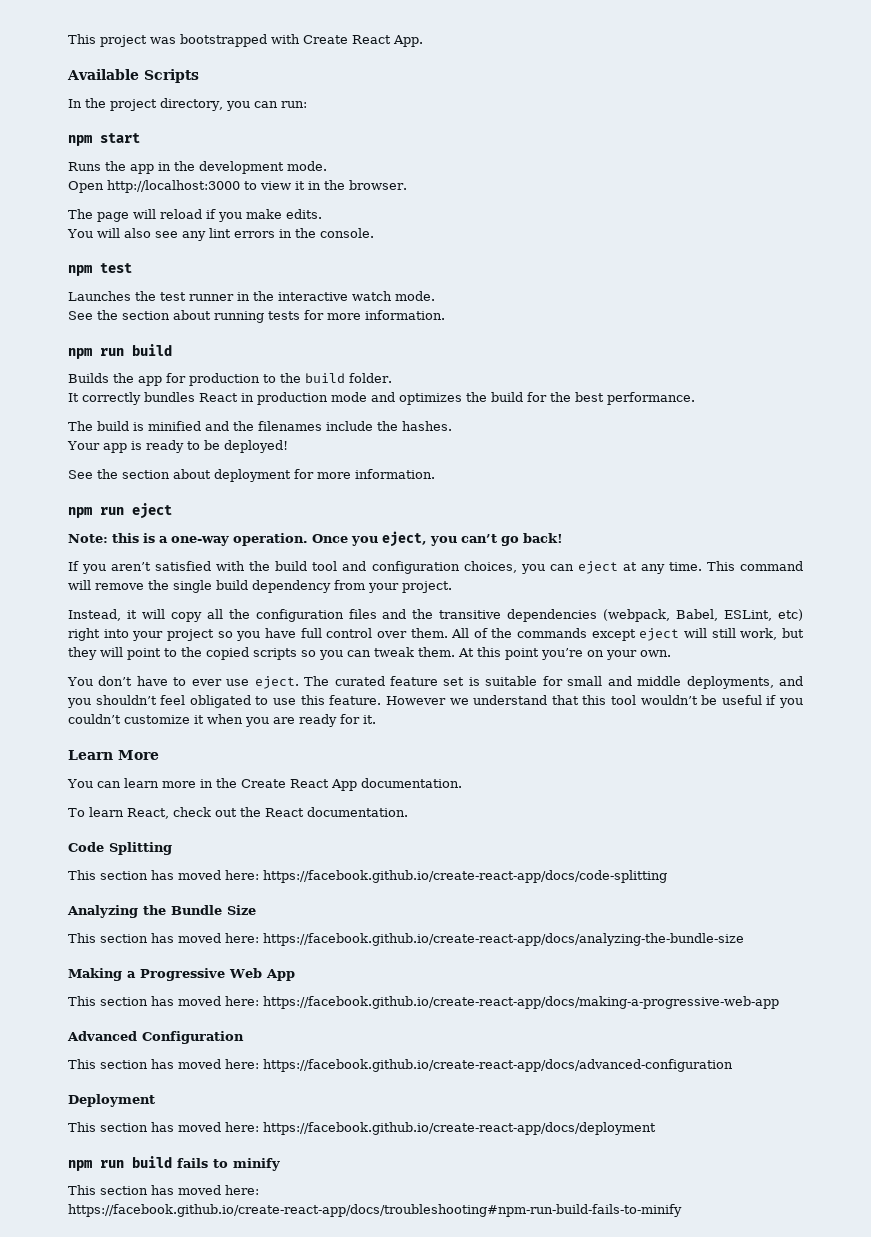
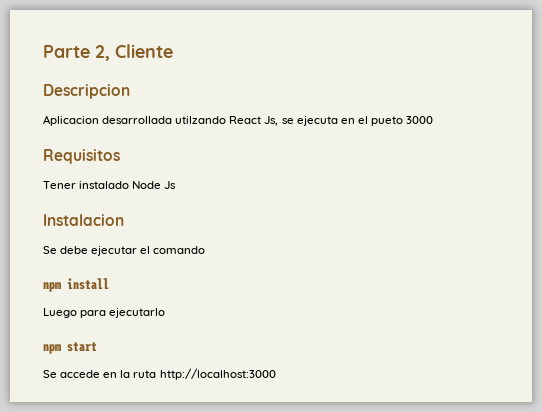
- This project was bootstrapped with Create React App.
- Available Scripts
- In the project directory, you can run:
+ Parte 2, Cliente
+ Descripcion
+ Aplicacion desarrollada utilzando React Js, se ejecuta en el pueto 3000
+ Requisitos
+ Tener instalado Node Js
+ Instalacion
+ Se debe ejecutar el comando
+ npm install
+ Luego para ejecutarlo
  npm start
- Runs the app in the development mode.
- Open http://localhost:3000 to view it in the browser.
- The page will reload if you make edits.
- You will also see any lint errors in the console.
- npm test
- Launches the test runner in the interactive watch mode.
- See the section about running tests for more information.
- npm run build
- Builds the app for production to the build folder.
- It correctly bundles React in production mode and optimizes the build for the best performance.
- The build is minified and the filenames include the hashes.
- Your app is ready to be deployed!
- See the section about deployment for more information.
- npm run eject
- Note: this is a one-way operation. Once you eject, you can’t go back!
- If you aren’t satisfied with the build tool and configuration choices, you can eject at any time. This command will remove the single build dependency from your project.
- Instead, it will copy all the configuration files and the transitive dependencies (webpack, Babel, ESLint, etc) right into your project so you have full control over them. All of the commands except eject will still work, but they will point to the copied scripts so you can tweak them. At this point you’re on your own.
- You don’t have to ever use eject. The curated feature set is suitable for small and middle deployments, and you shouldn’t feel obligated to use this feature. However we understand that this tool wouldn’t be useful if you couldn’t customize it when you are ready for it.
- Learn More
- You can learn more in the Create React App documentation.
- To learn React, check out the React documentation.
- Code Splitting
- This section has moved here: https://facebook.github.io/create-react-app/docs/code-splitting
- Analyzing the Bundle Size
- This section has moved here: https://facebook.github.io/create-react-app/docs/analyzing-the-bundle-size
- Making a Progressive Web App
- This section has moved here: https://facebook.github.io/create-react-app/docs/making-a-progressive-web-app
- Advanced Configuration
- This section has moved here: https://facebook.github.io/create-react-app/docs/advanced-configuration
- Deployment
- This section has moved here: https://facebook.github.io/create-react-app/docs/deployment
- npm run build fails to minify
- This section has moved here: https://facebook.github.io/create-react-app/docs/troubleshooting#npm-run-build-fails-to-minify
+ Se accede en la ruta http://localhost:3000

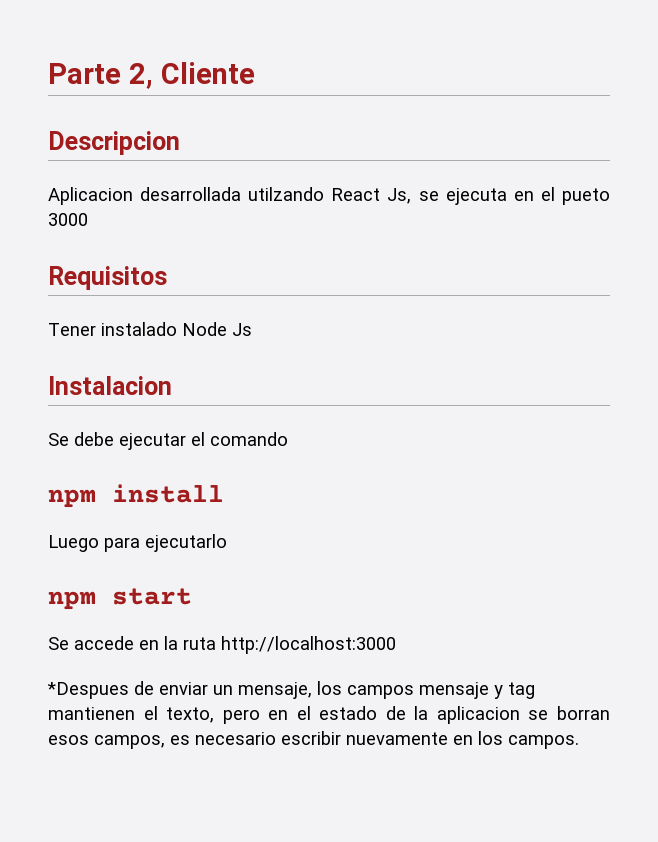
+ *Despues de enviar un mensaje, los campos mensaje y tag mantienen el texto, pero en el estado de la aplicacion se borran esos campos, es necesario escribir nuevamente en los campos.

